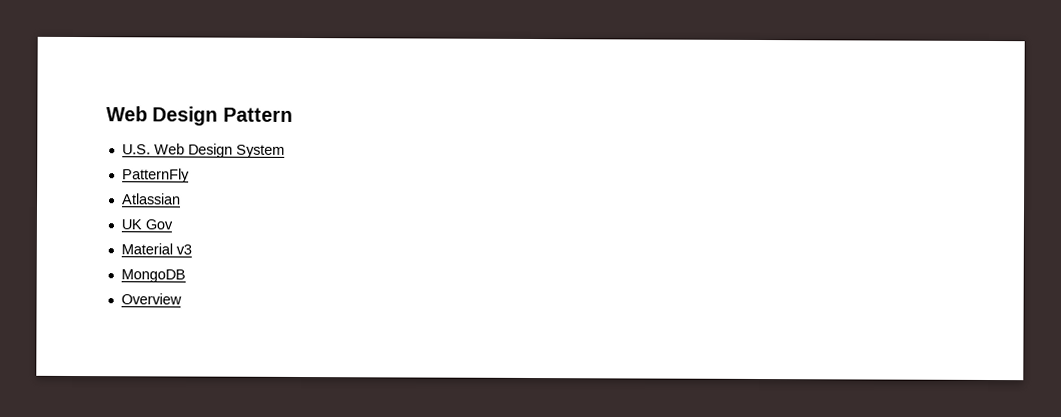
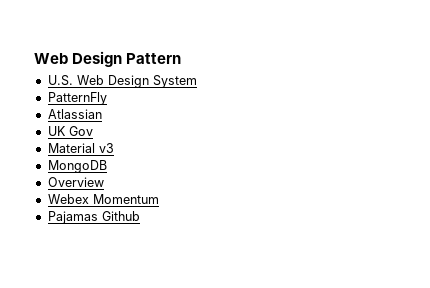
+ Webex Momentum
+ Pajamas Github

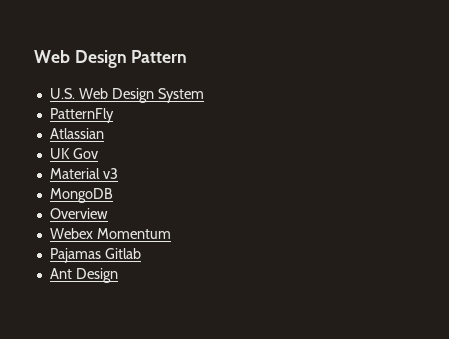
- Pajamas Github
+ Pajamas Gitlab
+ Ant Design

